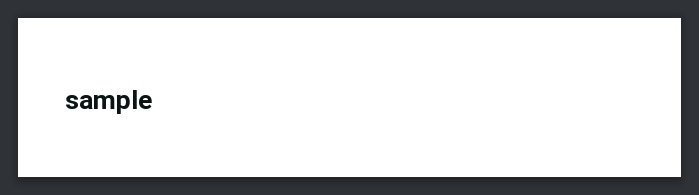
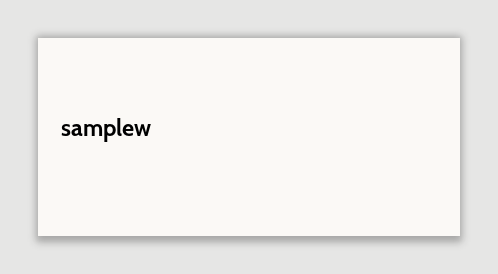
- sample
+ samplew

